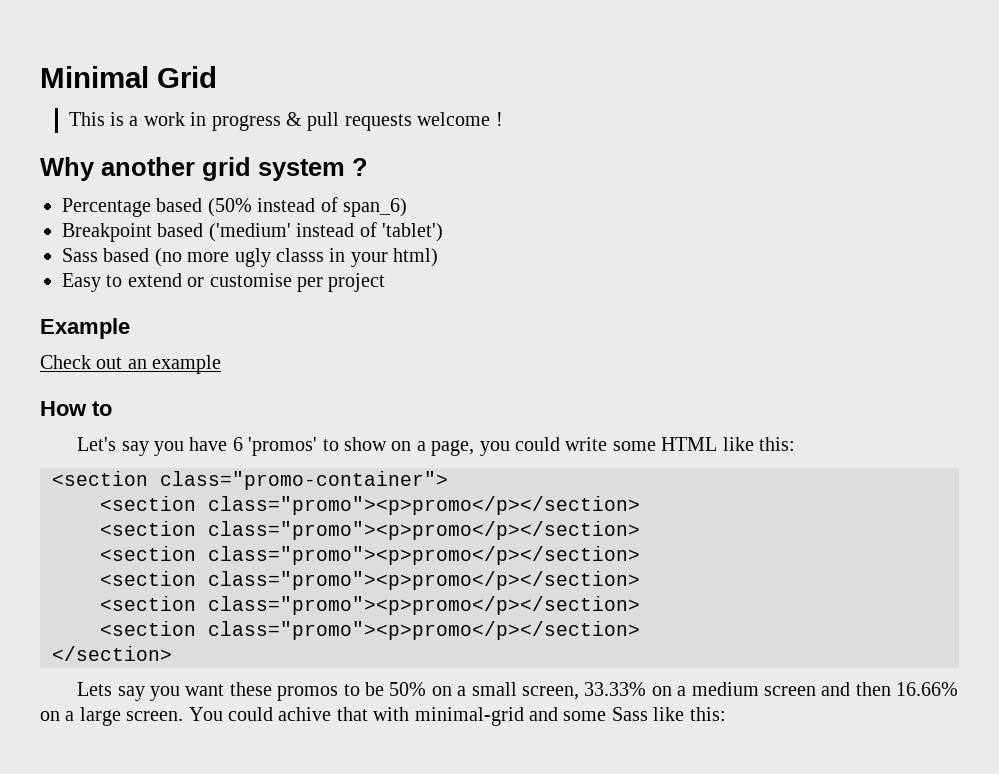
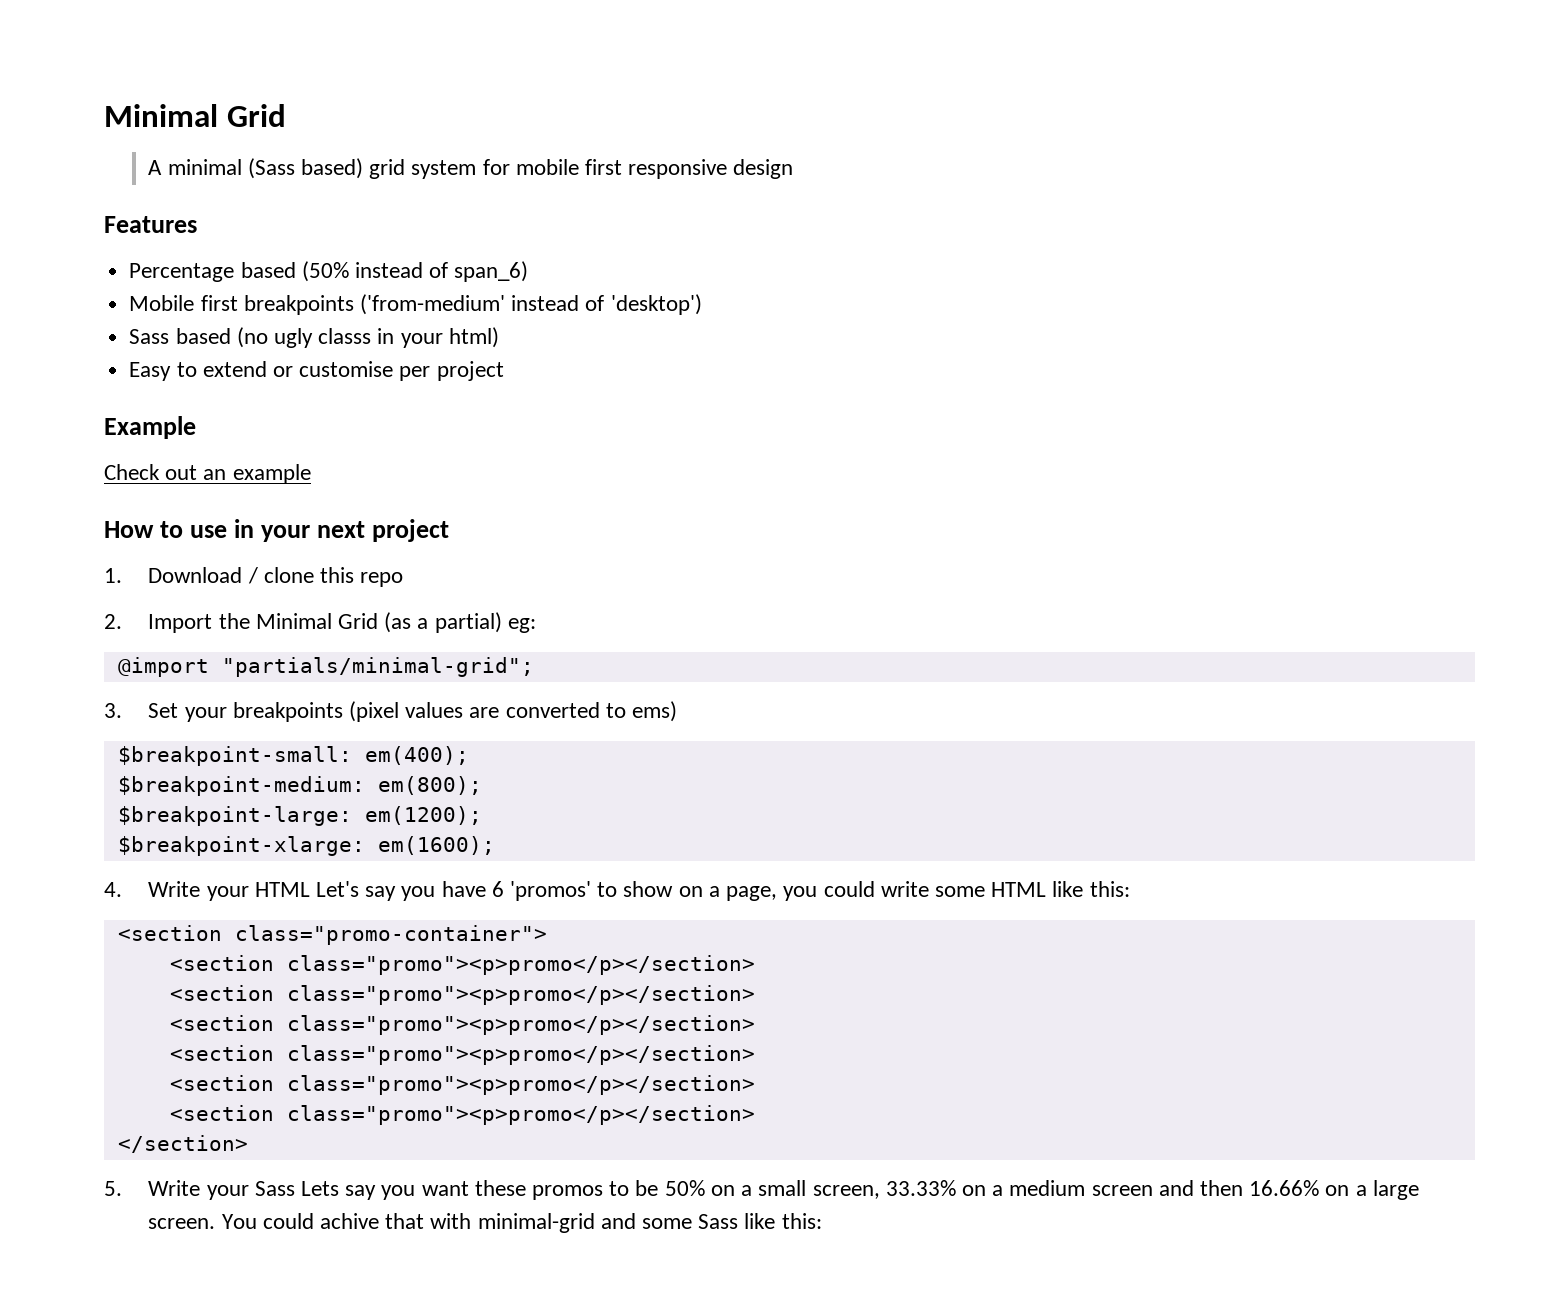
- This is a work in progress & pull requests welcome !
- Why another grid system ?
+ A minimal (Sass based) grid system for mobile first responsive design
+ Features
- Breakpoint based ('medium' instead of 'tablet')
+ Mobile first breakpoints ('from-medium' instead of 'desktop')
- Sass based (no more ugly classs in your html)
+ Sass based (no ugly classs in your html)
- How to
- Let's say you have 6 'promos' to show on a page, you could write some HTML like this:
+ How to use in your next project
+ 1. Download / clone this repo
+ 2. Import the Minimal Grid (as a partial) eg:
+ @import "partials/minimal-grid";
+ 3. Set your breakpoints (pixel values are converted to ems)
+ $breakpoint-small: em(400);
+ $breakpoint-medium: em(800);
+ $breakpoint-large: em(1200);
+ $breakpoint-xlarge: em(1600);
+ 4. Write your HTML Let's say you have 6 'promos' to show on a page, you could write some HTML like this:
- Lets say you want these promos to be 50% on a small screen, 33.33% on a medium screen and then 16.66% on a large screen.
+ 5. Write your Sass Lets say you want these promos to be 50% on a small screen, 33.33% on a medium screen and then 16.66% on a large screen.

